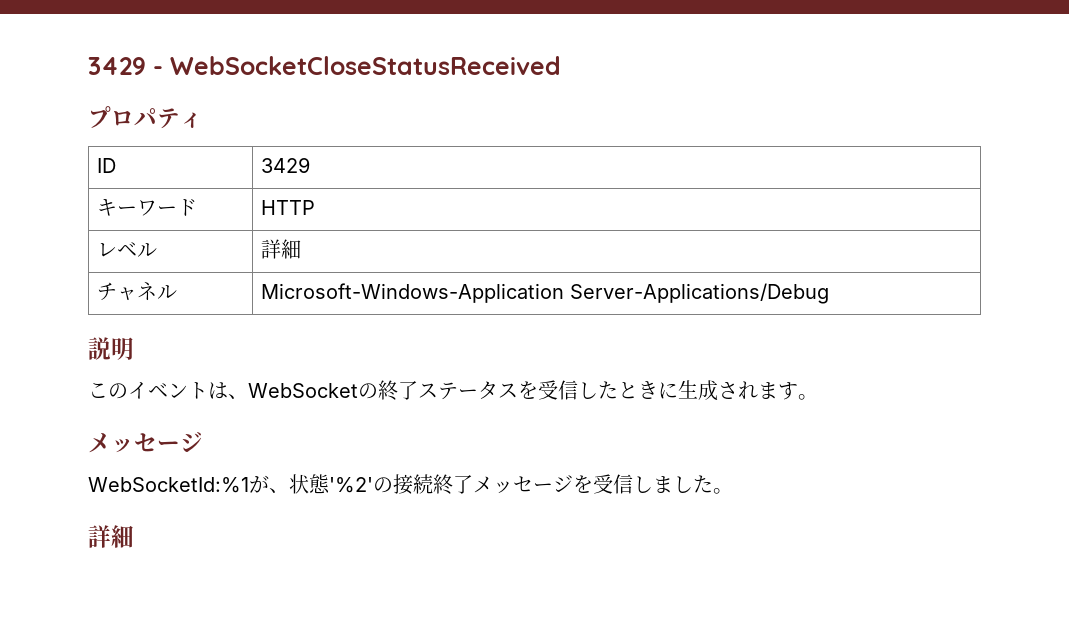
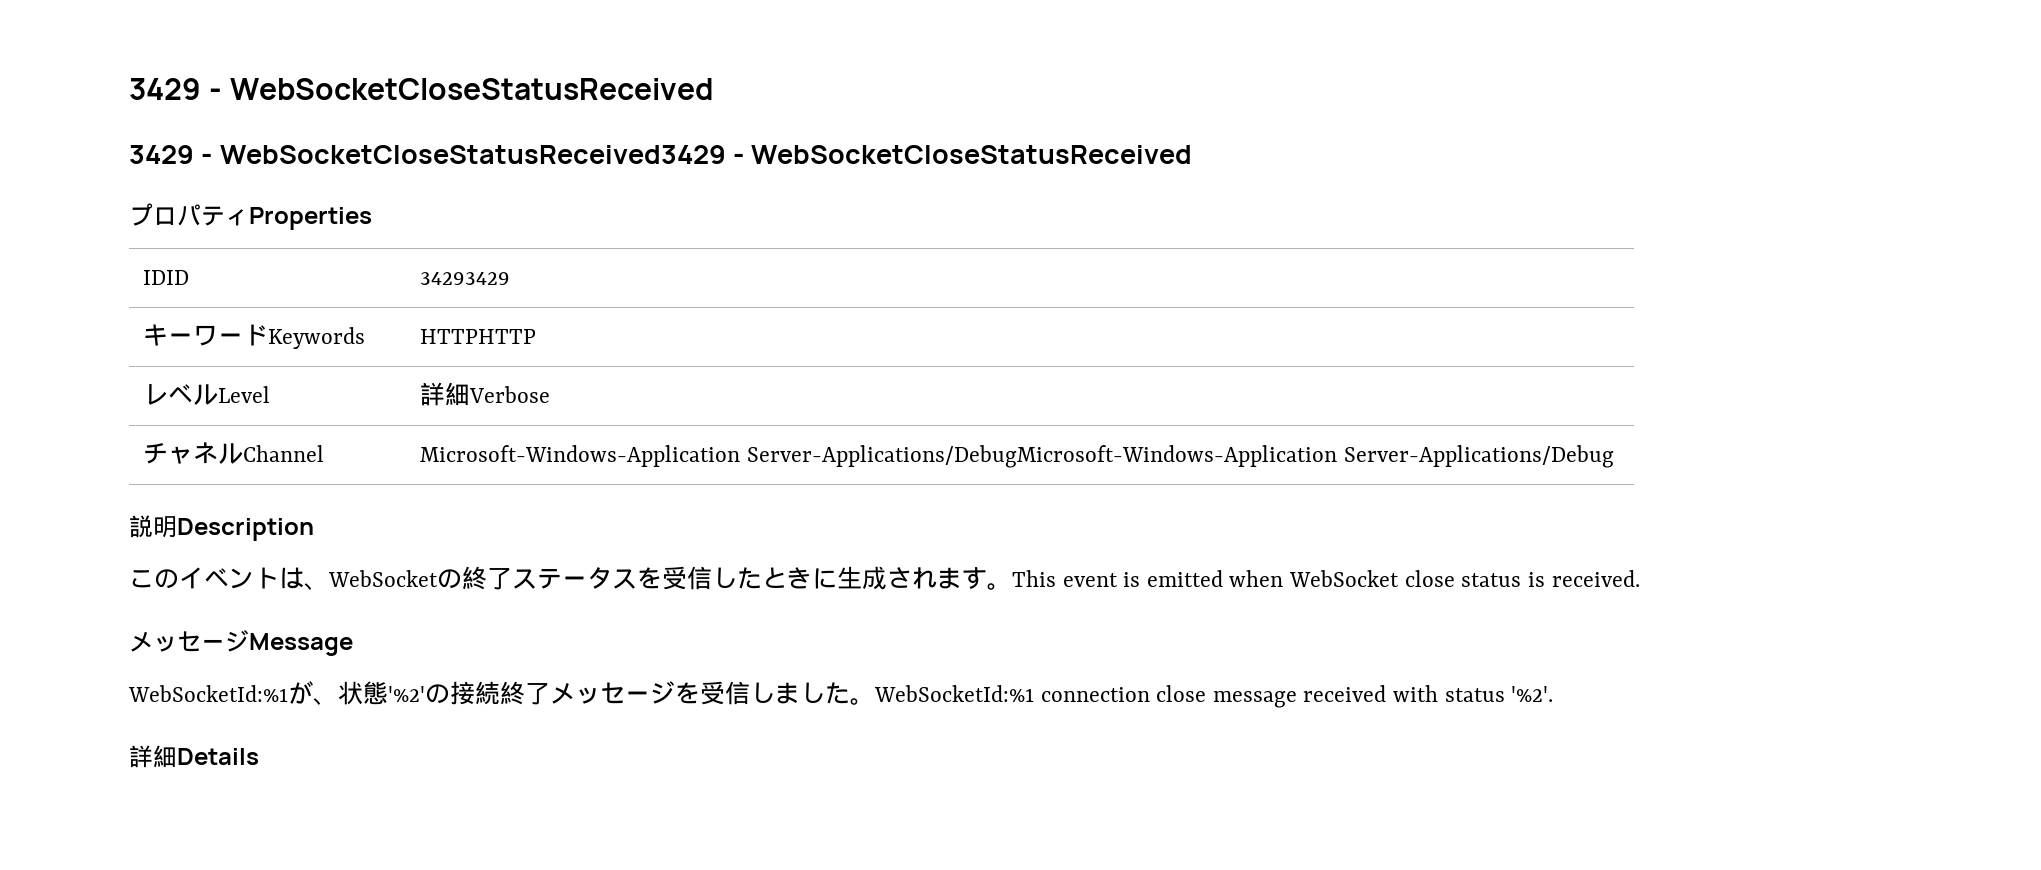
+ 3429 - WebSocketCloseStatusReceived3429 - WebSocketCloseStatusReceived
- プロパティ
- ID | 3429
+ プロパティProperties
+ IDID | 34293429
- キーワード | HTTP
+ キーワードKeywords | HTTPHTTP
- レベル | 詳細
+ レベルLevel | 詳細Verbose
- チャネル | Microsoft-Windows-Application Server-Applications/Debug
+ チャネルChannel | Microsoft-Windows-Application Server-Applications/DebugMicrosoft-Windows-Application Server-Applications/Debug
- 説明
+ 説明Description
- このイベントは、WebSocketの終了ステータスを受信したときに生成されます。
- メッセージ
+ このイベントは、WebSocketの終了ステータスを受信したときに生成されます。This event is emitted when WebSocket close status is received.
+ メッセージMessage
- WebSocketId:%1が、状態'%2'の接続終了メッセージを受信しました。
- 詳細
+ WebSocketId:%1が、状態'%2'の接続終了メッセージを受信しました。WebSocketId:%1 connection close message received with status '%2'.
+ 詳細Details

